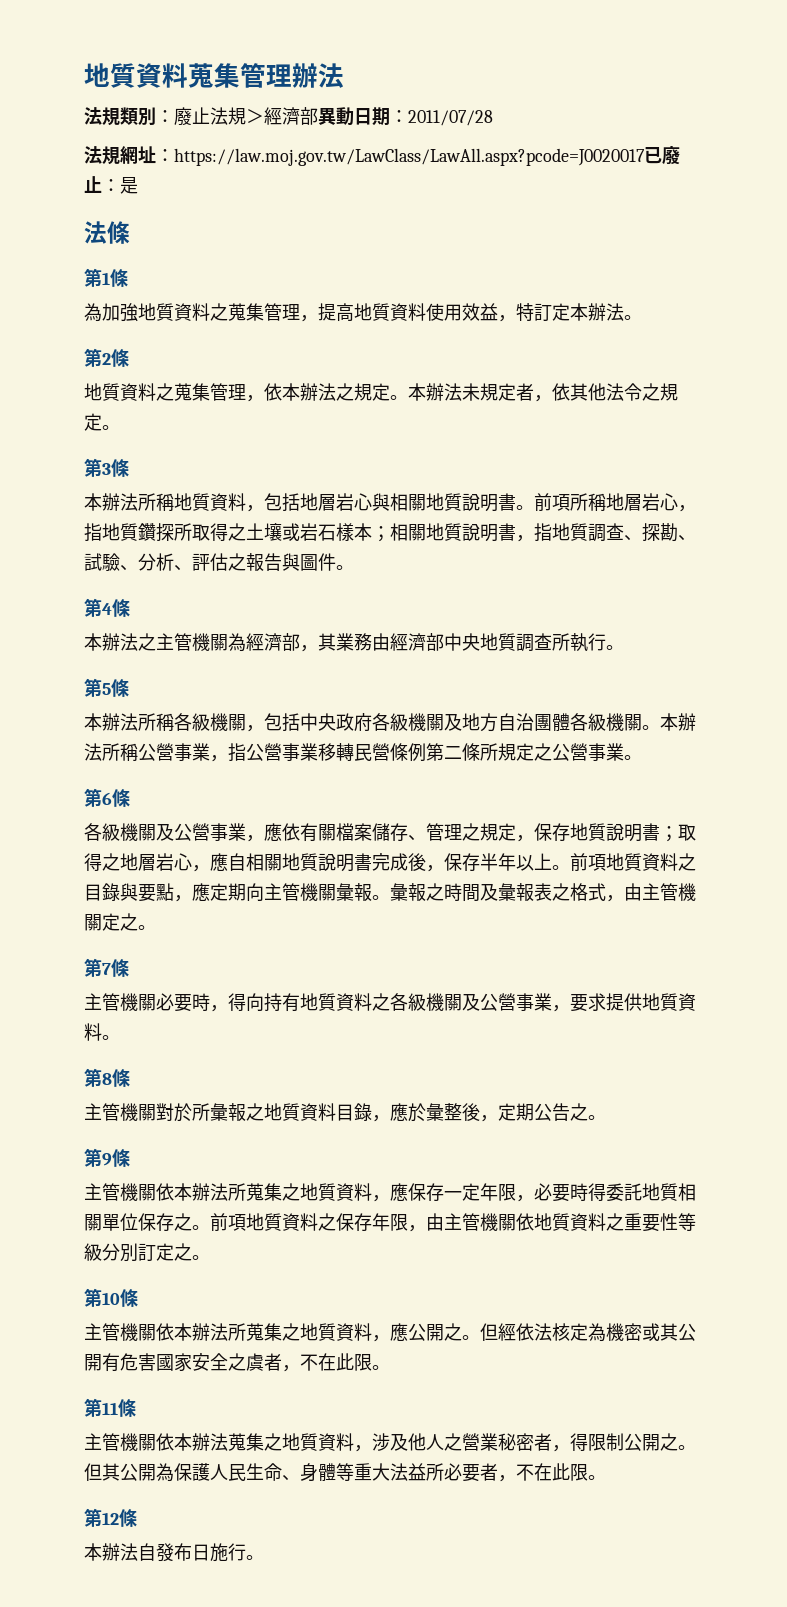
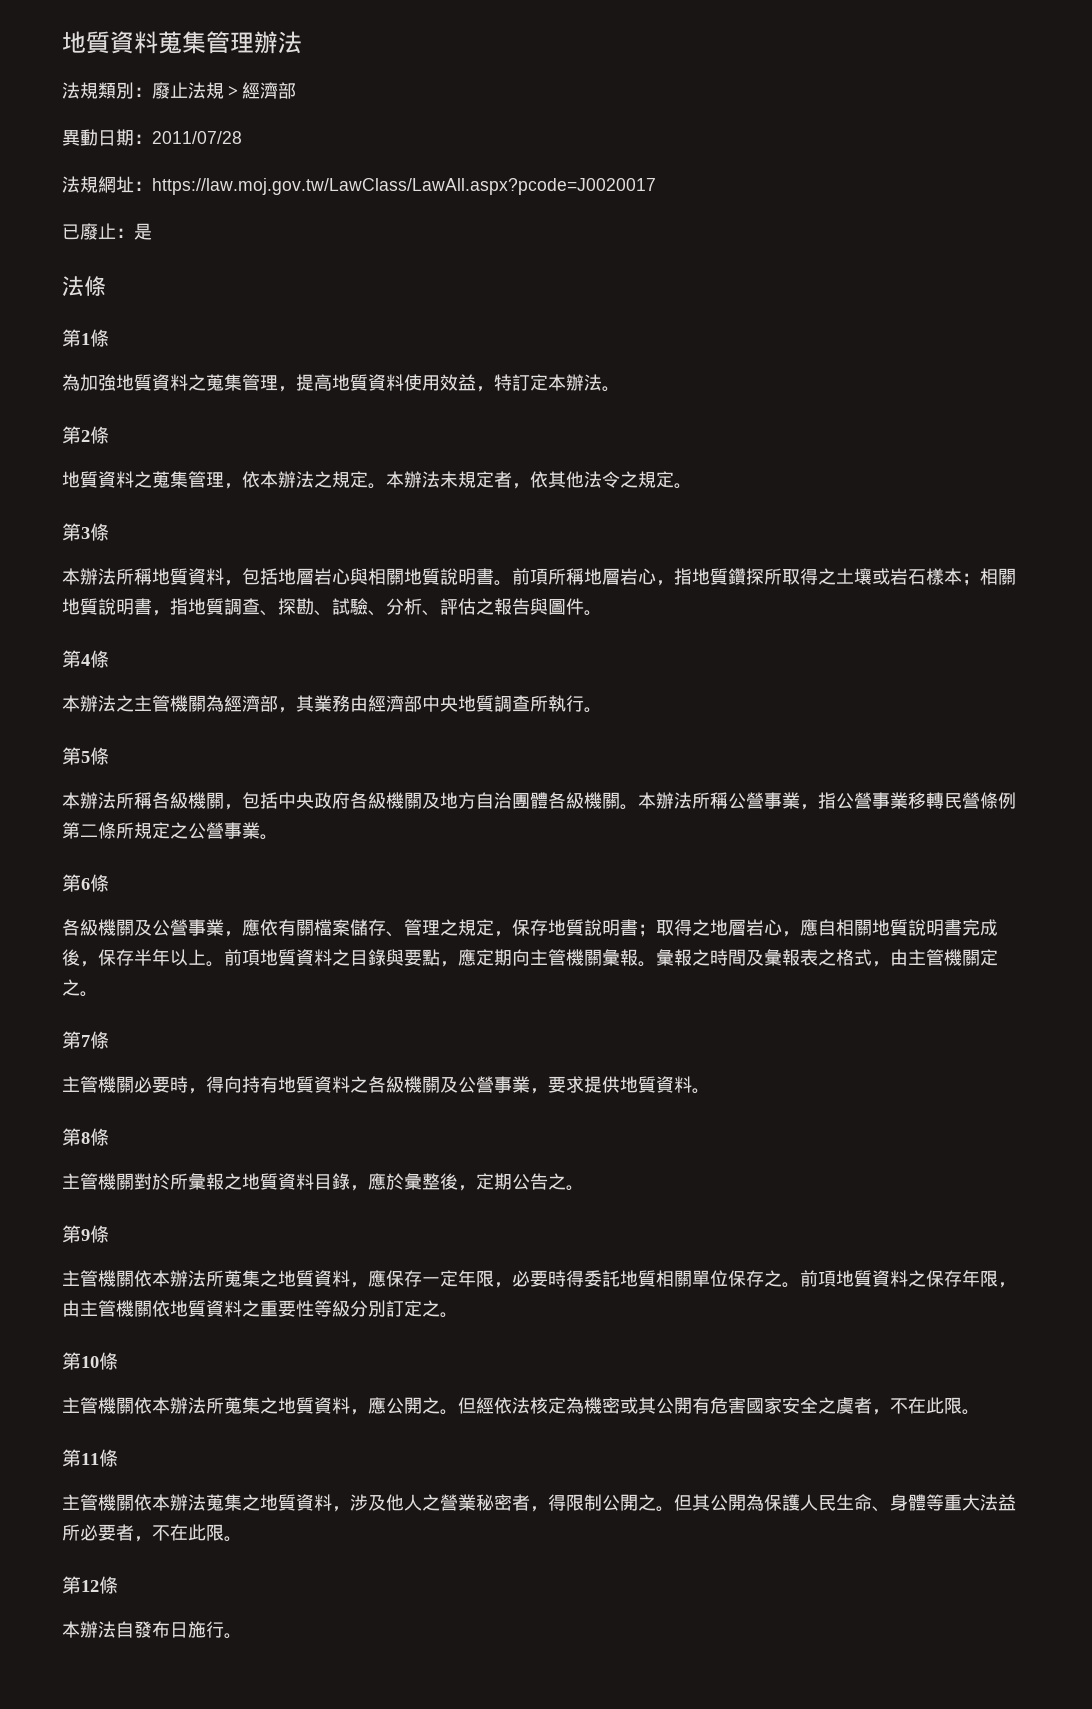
- 法規類別：廢止法規＞經濟部異動日期：2011/07/28
+ 法規類別：廢止法規＞經濟部
+ 異動日期：2011/07/28
- 法規網址：https://law.moj.gov.tw/LawClass/LawAll.aspx?pcode=J0020017已廢止：是
+ 法規網址：https://law.moj.gov.tw/LawClass/LawAll.aspx?pcode=J0020017
+ 已廢止：是

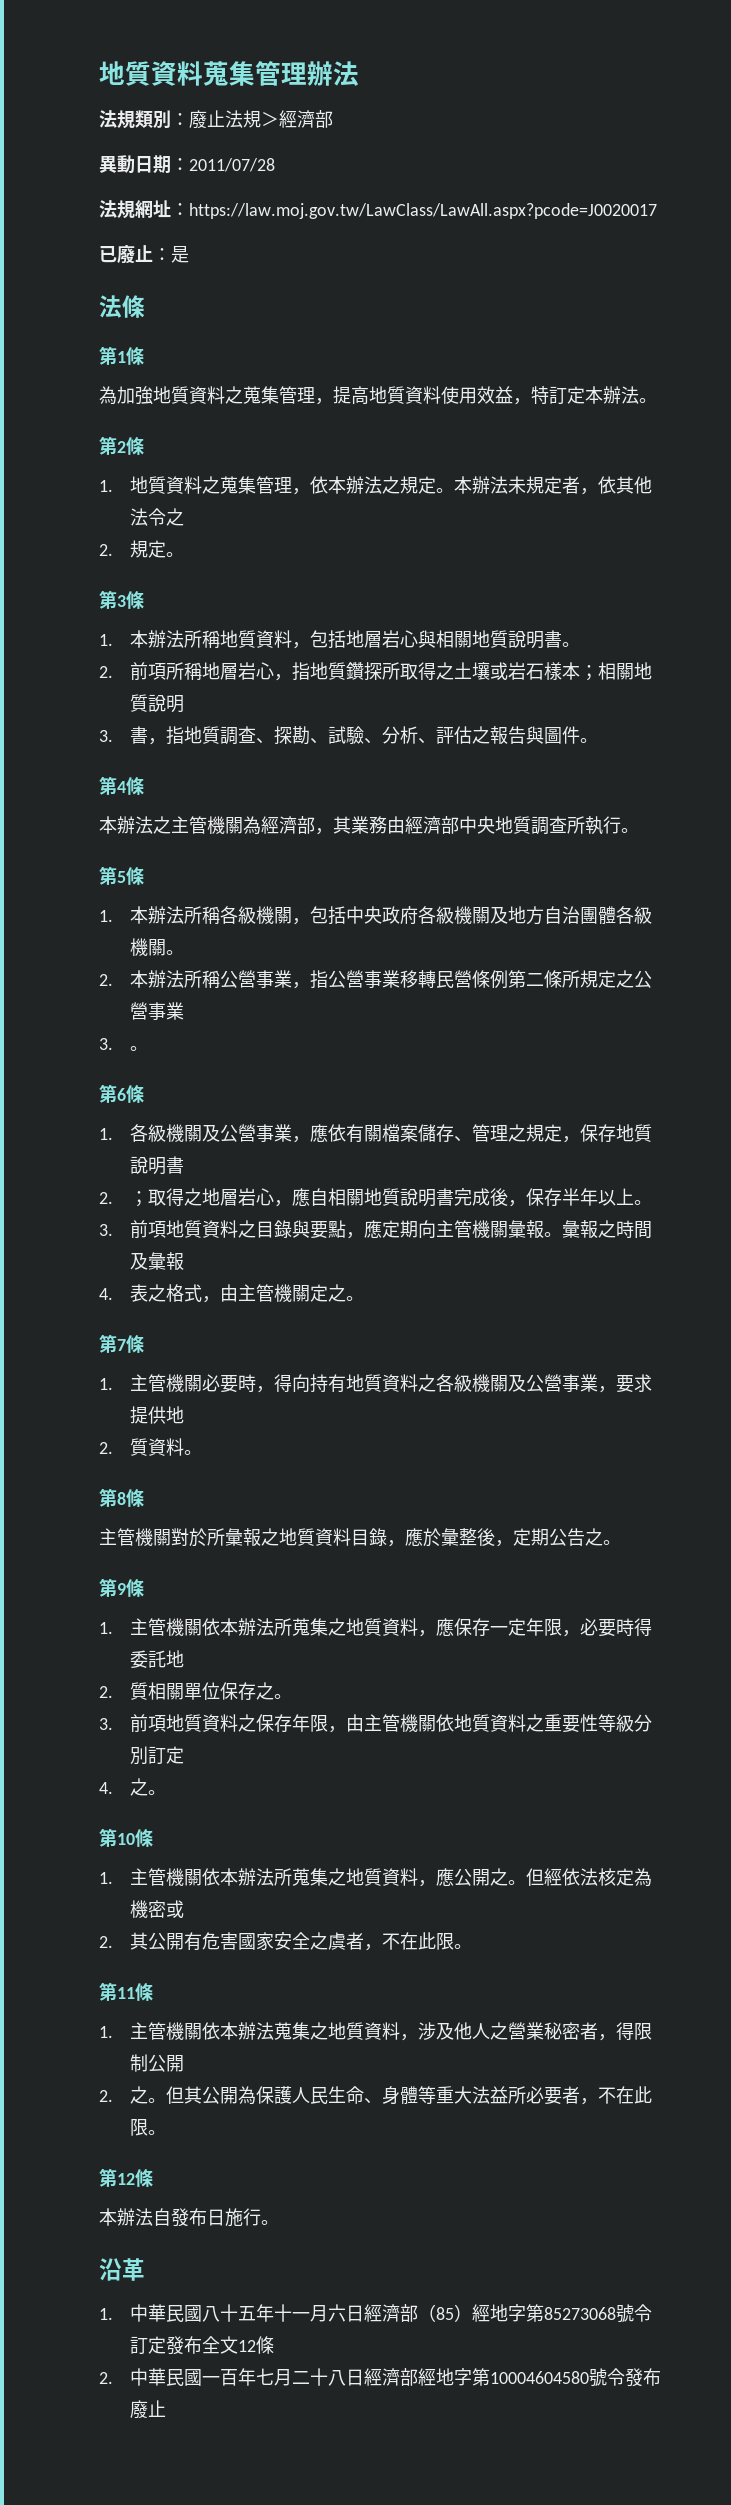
- 地質資料之蒐集管理，依本辦法之規定。
+ 1.地質資料之蒐集管理，依本辦法之規定。
- 本辦法未規定者，依其他法令之規定。
+ 本辦法未規定者，依其他法令之
+ 2.規定。
- 本辦法所稱地質資料，包括地層岩心與相關地質說明書。前項所稱地層岩心，指地質鑽探所取得之土壤或岩石樣本；相關地質說明書，指地質調查、探勘、試驗、分析、評估之報告與圖件。
+ 1.本辦法所稱地質資料，包括地層岩心與相關地質說明書。
+ 2.前項所稱地層岩心，指地質鑽探所取得之土壤或岩石樣本；相關地質說明
+ 3.書，指地質調查、探勘、試驗、分析、評估之報告與圖件。
- 本辦法所稱各級機關，包括中央政府各級機關及地方自治團體各級機關。本辦法所稱公營事業，指公營事業移轉民營條例第二條所規定之公營事業。
+ 1.本辦法所稱各級機關，包括中央政府各級機關及地方自治團體各級機關。
+ 2.本辦法所稱公營事業，指公營事業移轉民營條例第二條所規定之公營事業
+ 3.。
- 各級機關及公營事業，應依有關檔案儲存、管理之規定，保存地質說明書；取得之地層岩心，應自相關地質說明書完成後，保存半年以上。前項地質資料之目錄與要點，應定期向主管機關彙報。
+ 1.各級機關及公營事業，應依有關檔案儲存、管理之規定，保存地質說明書
+ 2.；取得之地層岩心，應自相關地質說明書完成後，保存半年以上。
+ 3.前項地質資料之目錄與要點，應定期向主管機關彙報。
- 彙報之時間及彙報表之格式，由主管機關定之。
+ 彙報之時間及彙報
+ 4.表之格式，由主管機關定之。
- 主管機關必要時，得向持有地質資料之各級機關及公營事業，要求提供地質資料。
+ 1.主管機關必要時，得向持有地質資料之各級機關及公營事業，要求提供地
+ 2.質資料。
- 主管機關依本辦法所蒐集之地質資料，應保存一定年限，必要時得委託地質相關單位保存之。前項地質資料之保存年限，由主管機關依地質資料之重要性等級分別訂定之。
+ 1.主管機關依本辦法所蒐集之地質資料，應保存一定年限，必要時得委託地
+ 2.質相關單位保存之。
+ 3.前項地質資料之保存年限，由主管機關依地質資料之重要性等級分別訂定
+ 4.之。
- 主管機關依本辦法所蒐集之地質資料，應公開之。
+ 1.主管機關依本辦法所蒐集之地質資料，應公開之。
- 但經依法核定為機密或其公開有危害國家安全之虞者，不在此限。
+ 但經依法核定為機密或
+ 2.其公開有危害國家安全之虞者，不在此限。
- 主管機關依本辦法蒐集之地質資料，涉及他人之營業秘密者，得限制公開之。
+ 1.主管機關依本辦法蒐集之地質資料，涉及他人之營業秘密者，得限制公開
+ 2.之。
+ 沿革
+ 1.中華民國八十五年十一月六日經濟部（85）經地字第85273068號令訂定發布全文12條
+ 2.中華民國一百年七月二十八日經濟部經地字第10004604580號令發布廢止

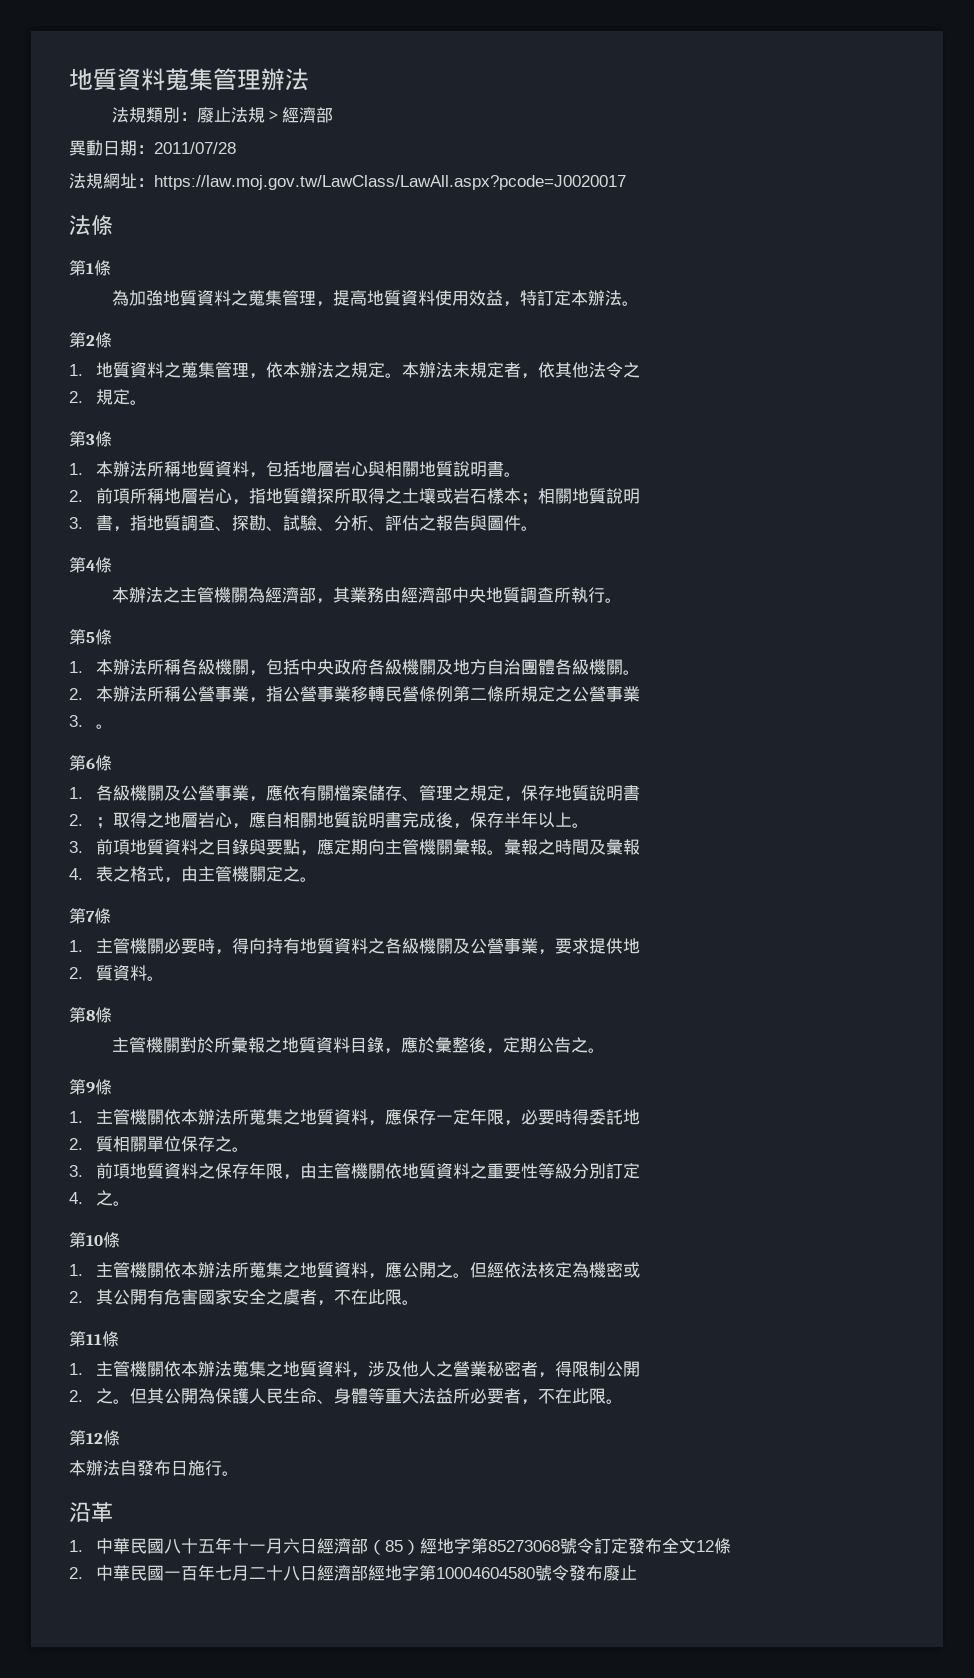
- 已廢止：是

